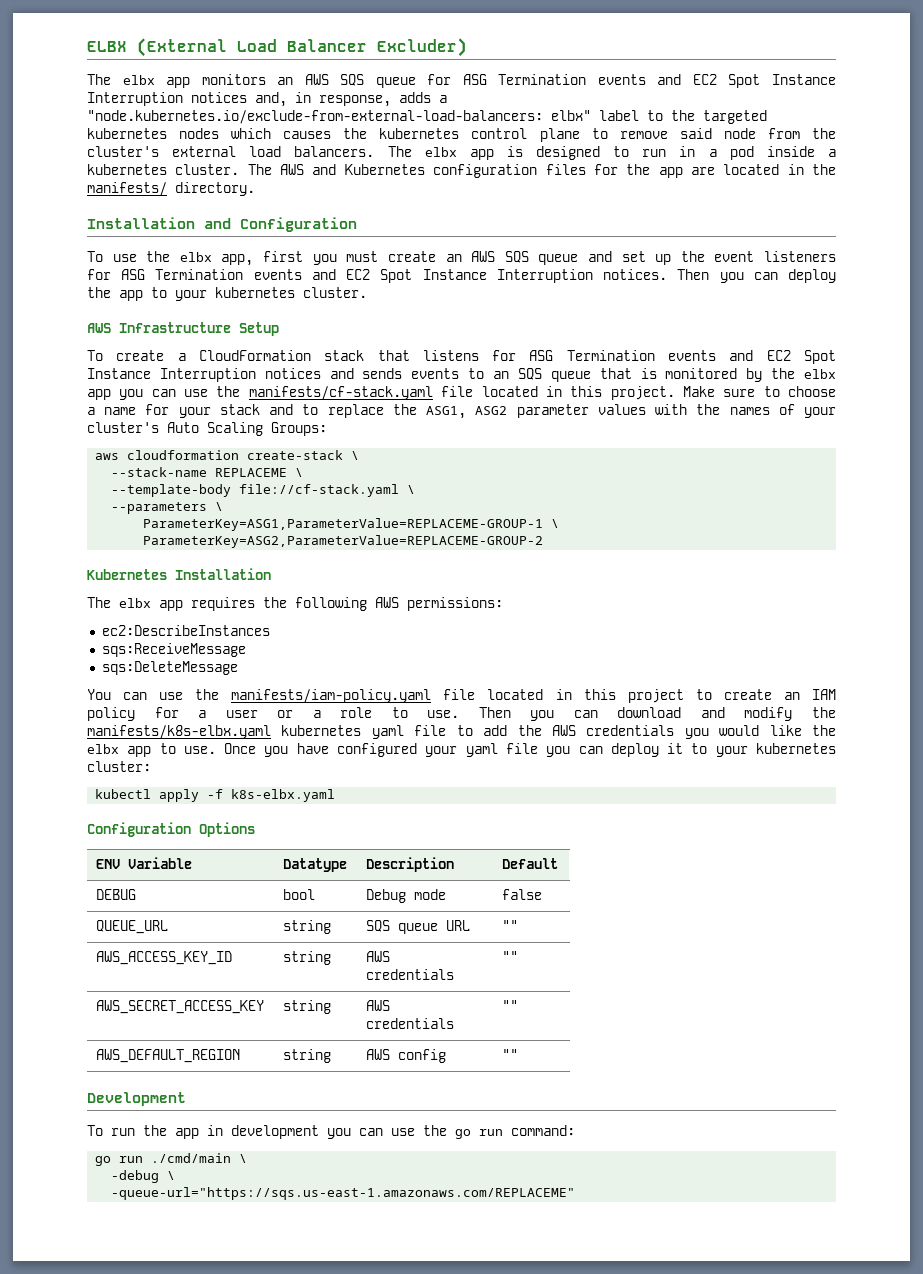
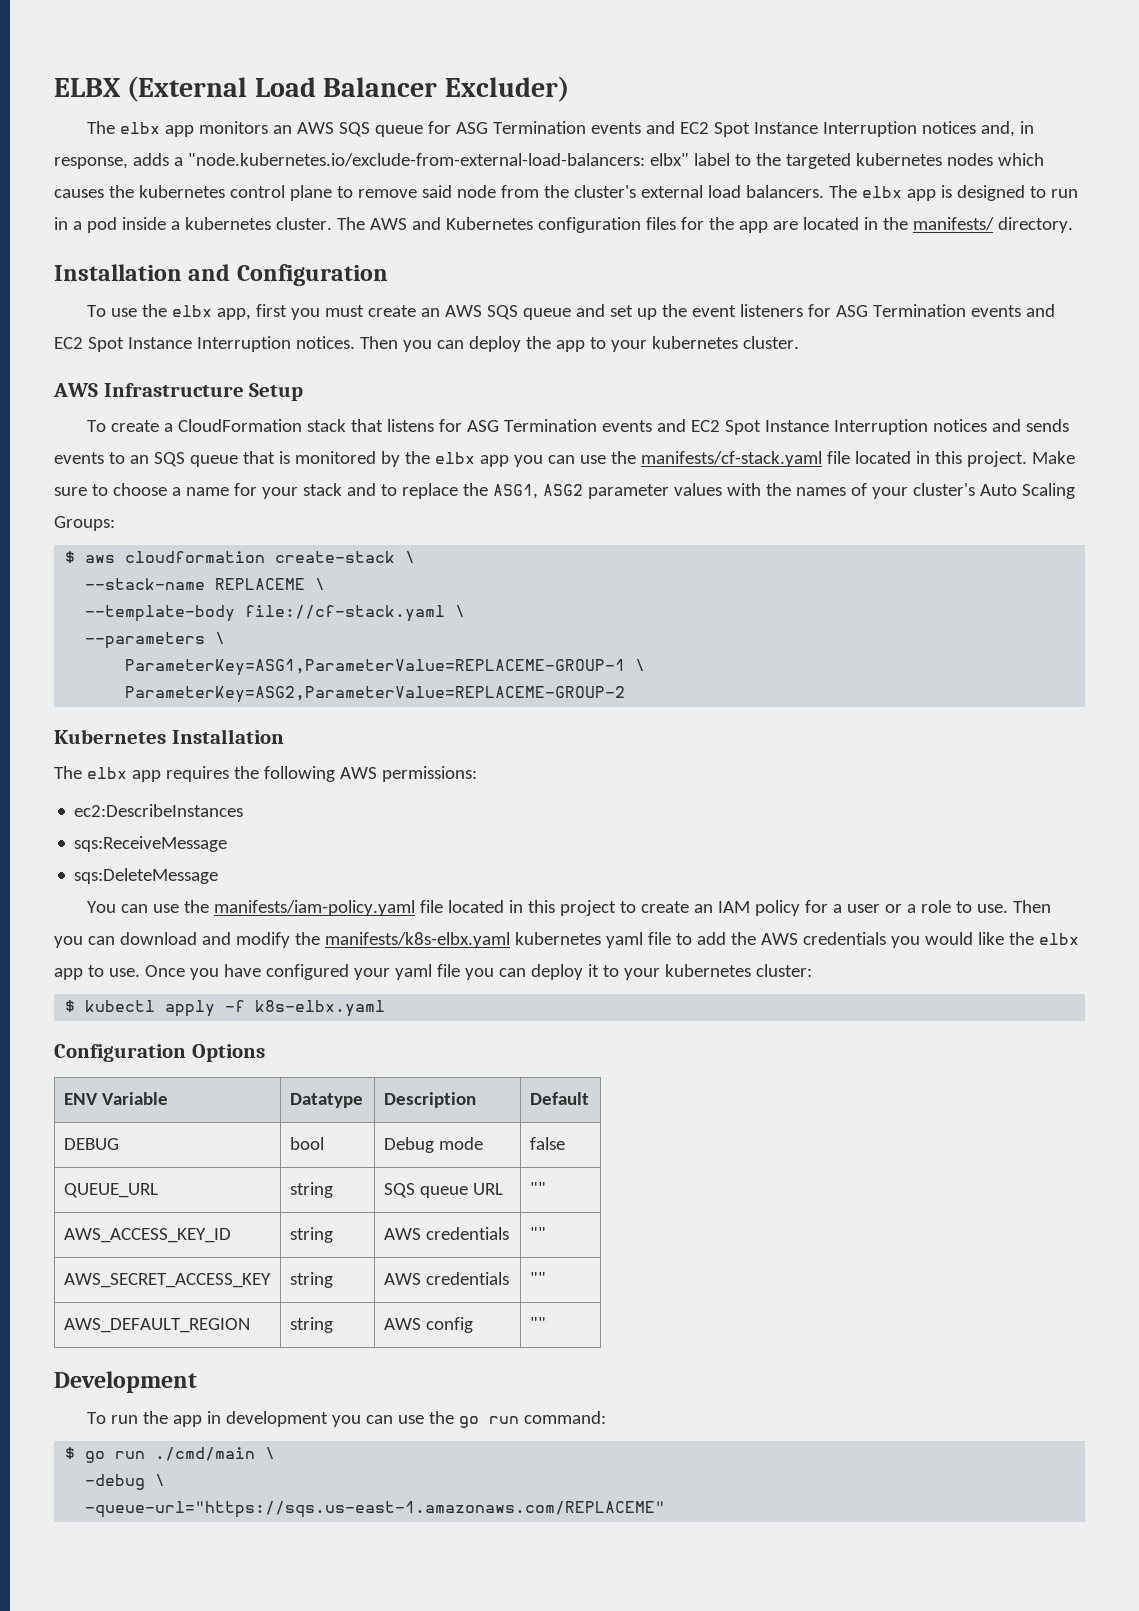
- aws cloudformation create-stack \
+ $ aws cloudformation create-stack \
- kubectl apply -f k8s-elbx.yaml
+ $ kubectl apply -f k8s-elbx.yaml
- go run ./cmd/main \
+ $ go run ./cmd/main \

